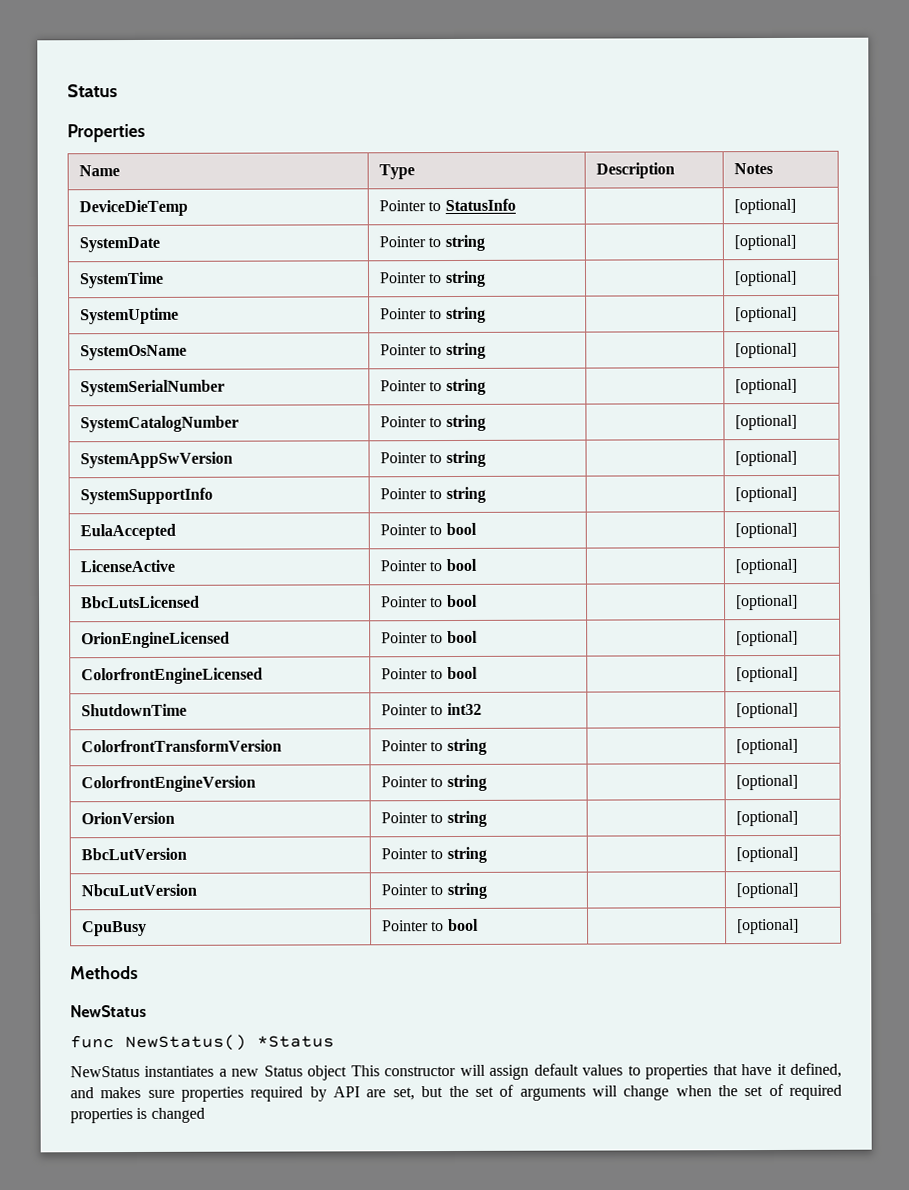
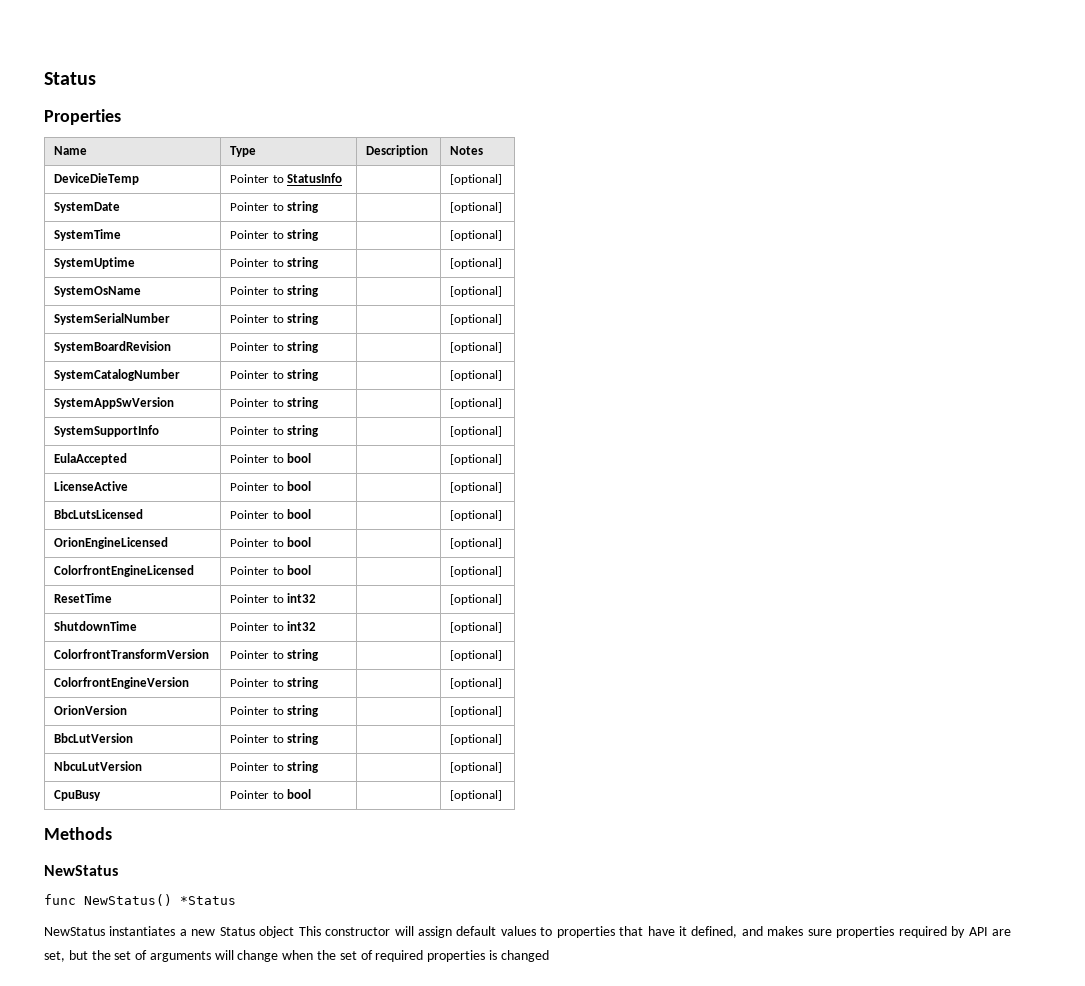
+ SystemBoardRevision | Pointer to string | | [optional]
+ ResetTime | Pointer to int32 | | [optional]

